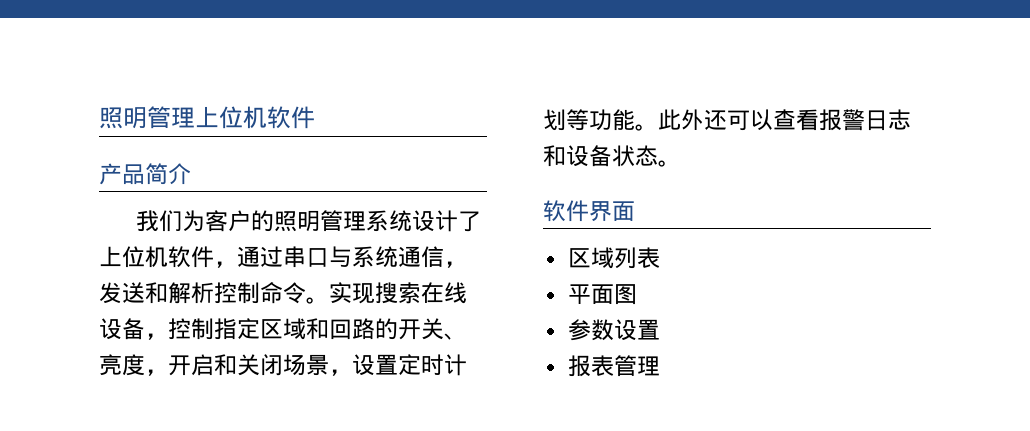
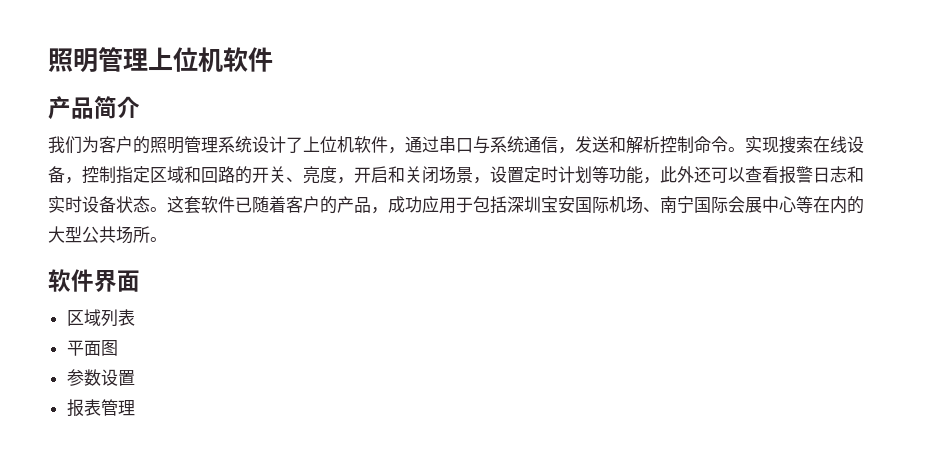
- 实现搜索在线设备，控制指定区域和回路的开关、亮度，开启和关闭场景，设置定时计划等功能。此外还可以查看报警日志和设备状态。
+ 实现搜索在线设备，控制指定区域和回路的开关、亮度，开启和关闭场景，设置定时计划等功能，此外还可以查看报警日志和实时设备状态。这套软件已随着客户的产品，成功应用于包括深圳宝安国际机场、南宁国际会展中心等在内的大型公共场所。

